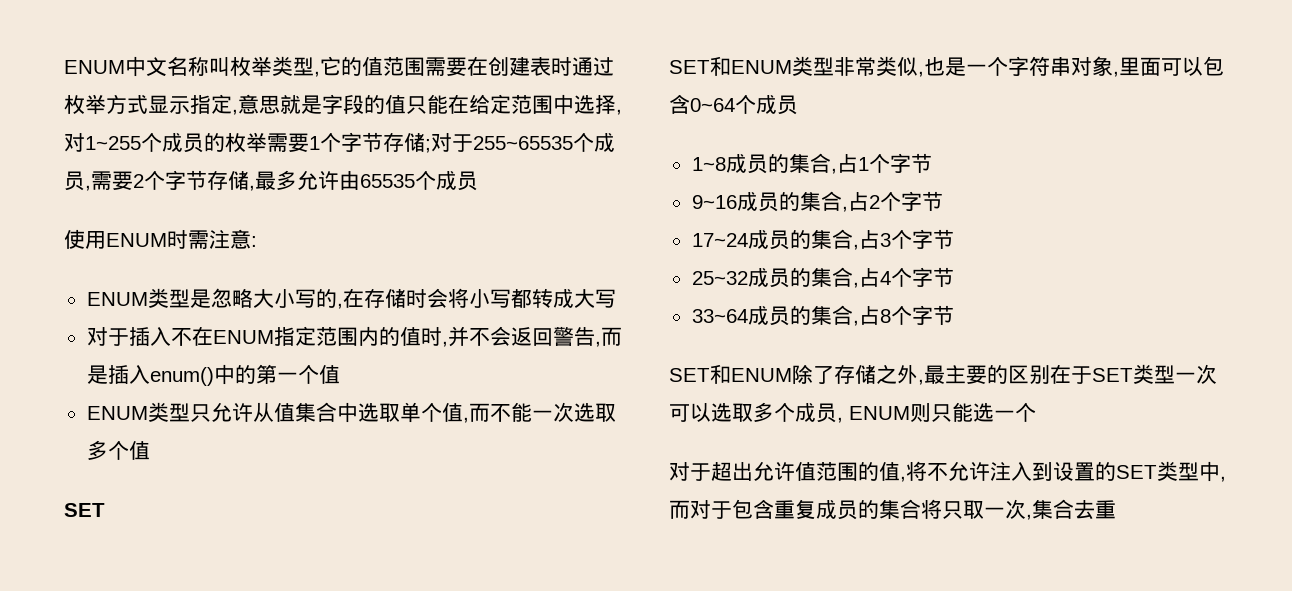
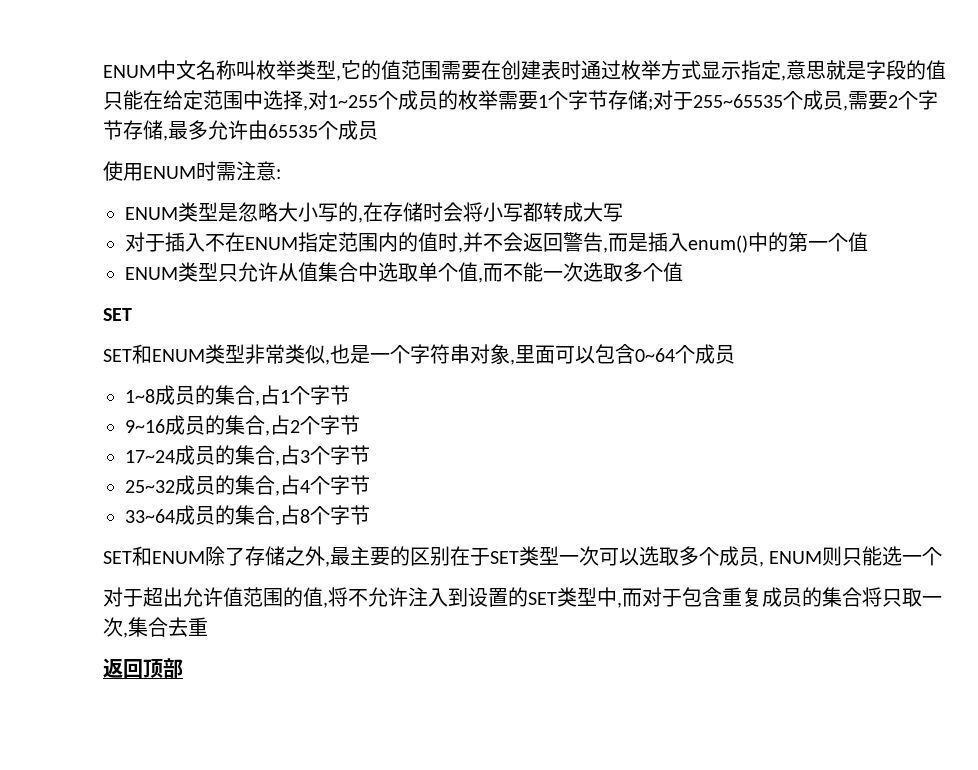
+ 返回顶部

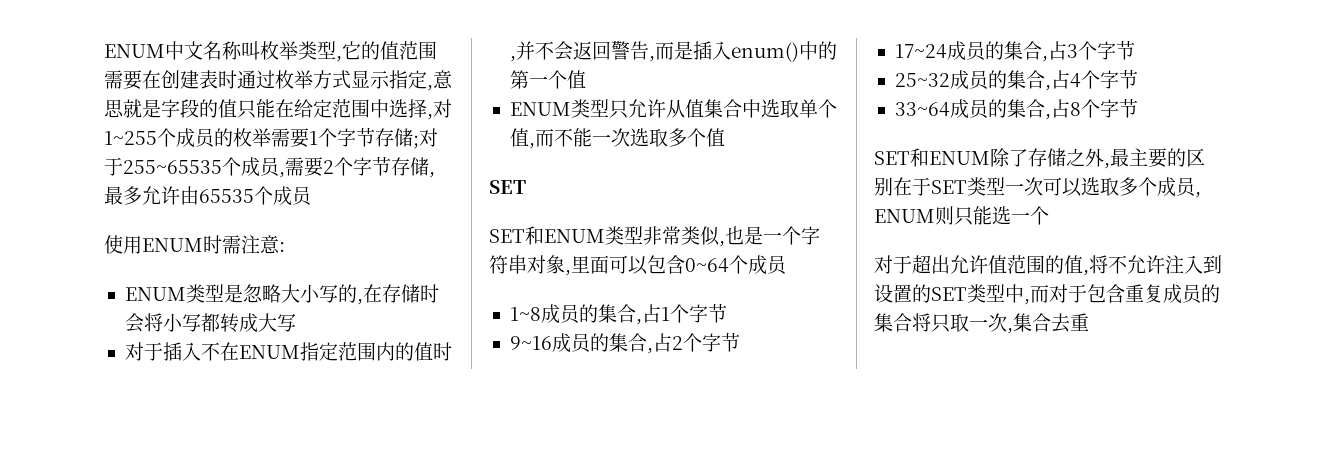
- 返回顶部

